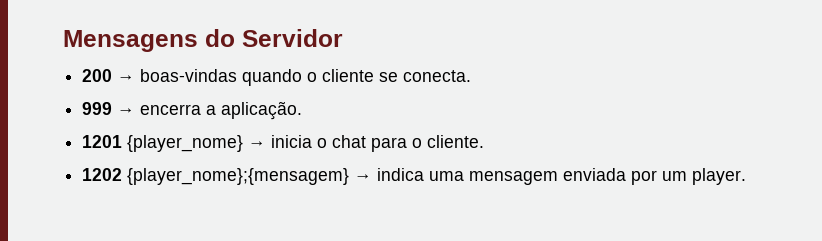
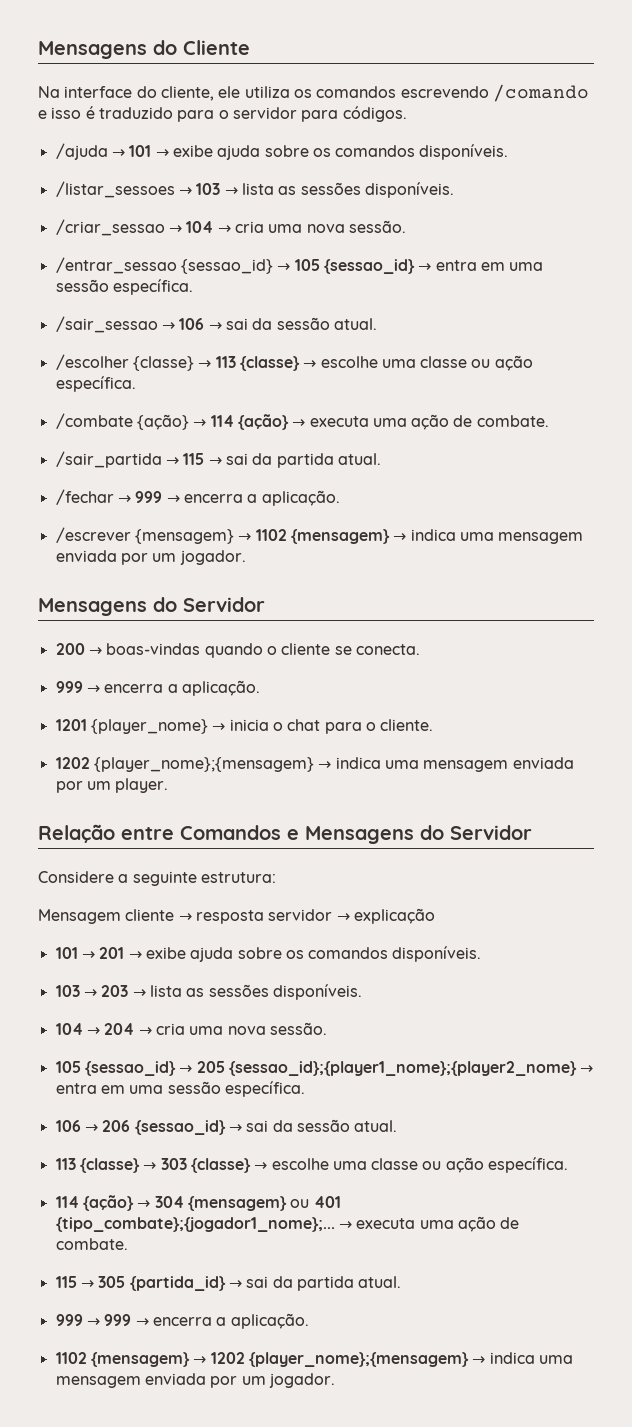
+ Mensagens do Cliente
+ Na interface do cliente, ele utiliza os comandos escrevendo /comando e isso é traduzido para o servidor para códigos.
+ /ajuda → 101 → exibe ajuda sobre os comandos disponíveis.
+ /listar_sessoes → 103 → lista as sessões disponíveis.
+ /criar_sessao → 104 → cria uma nova sessão.
+ /entrar_sessao {sessao_id} → 105 {sessao_id} → entra em uma sessão específica.
+ /sair_sessao → 106 → sai da sessão atual.
+ /escolher {classe} → 113 {classe} → escolhe uma classe ou ação específica.
+ /combate {ação} → 114 {ação} → executa uma ação de combate.
+ /sair_partida → 115 → sai da partida atual.
+ /fechar → 999 → encerra a aplicação.
+ /escrever {mensagem} → 1102 {mensagem} → indica uma mensagem enviada por um jogador.
+ Relação entre Comandos e Mensagens do Servidor
+ Considere a seguinte estrutura:
+ Mensagem cliente → resposta servidor → explicação
+ 101 → 201 → exibe ajuda sobre os comandos disponíveis.
+ 103 → 203 → lista as sessões disponíveis.
+ 104 → 204 → cria uma nova sessão.
+ 105 {sessao_id} → 205 {sessao_id};{player1_nome};{player2_nome} → entra em uma sessão específica.
+ 106 → 206 {sessao_id} → sai da sessão atual.
+ 113 {classe} → 303 {classe} → escolhe uma classe ou ação específica.
+ 114 {ação} → 304 {mensagem} ou 401 {tipo_combate};{jogador1_nome};... → executa uma ação de combate.
+ 115 → 305 {partida_id} → sai da partida atual.
+ 999 → 999 → encerra a aplicação.
+ 1102 {mensagem} → 1202 {player_nome};{mensagem} → indica uma mensagem enviada por um jogador.

